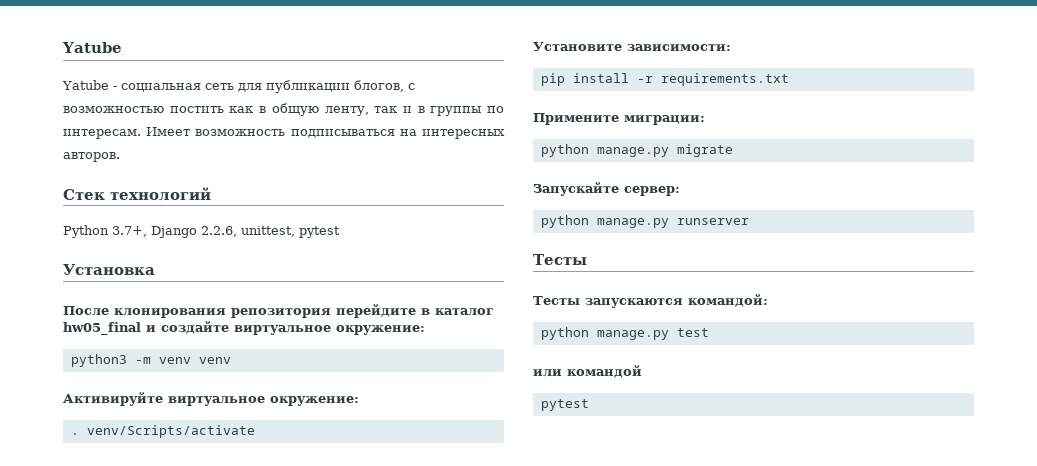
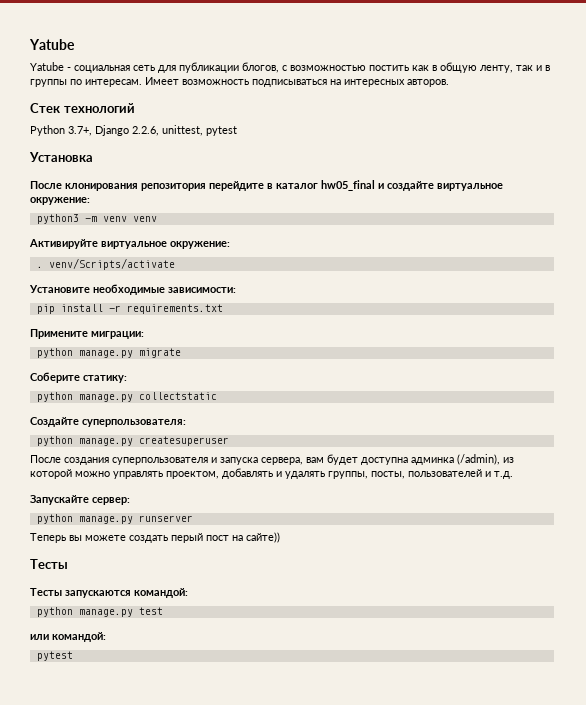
- Установите зависимости:
+ Установите необходимые зависимости:
+ Соберите статику:
+ python manage.py collectstatic
+ Создайте суперпользователя:
+ python manage.py createsuperuser
+ После создания суперпользователя и запуска сервера, вам будет доступна админка (/admin), из которой можно управлять проектом, добавлять и удалять группы, посты, пользователей и т.д.
+ Теперь вы можете создать перый пост на сайте))
- или командой
+ или командой:

